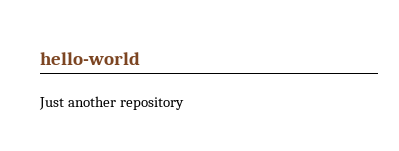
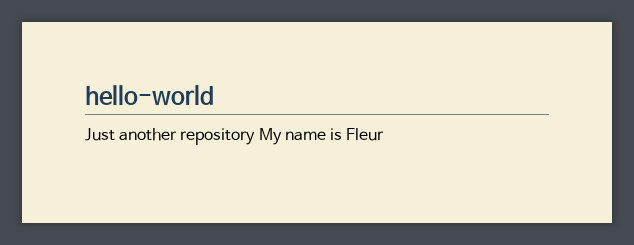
- Just another repository
+ Just another repository My name is Fleur

